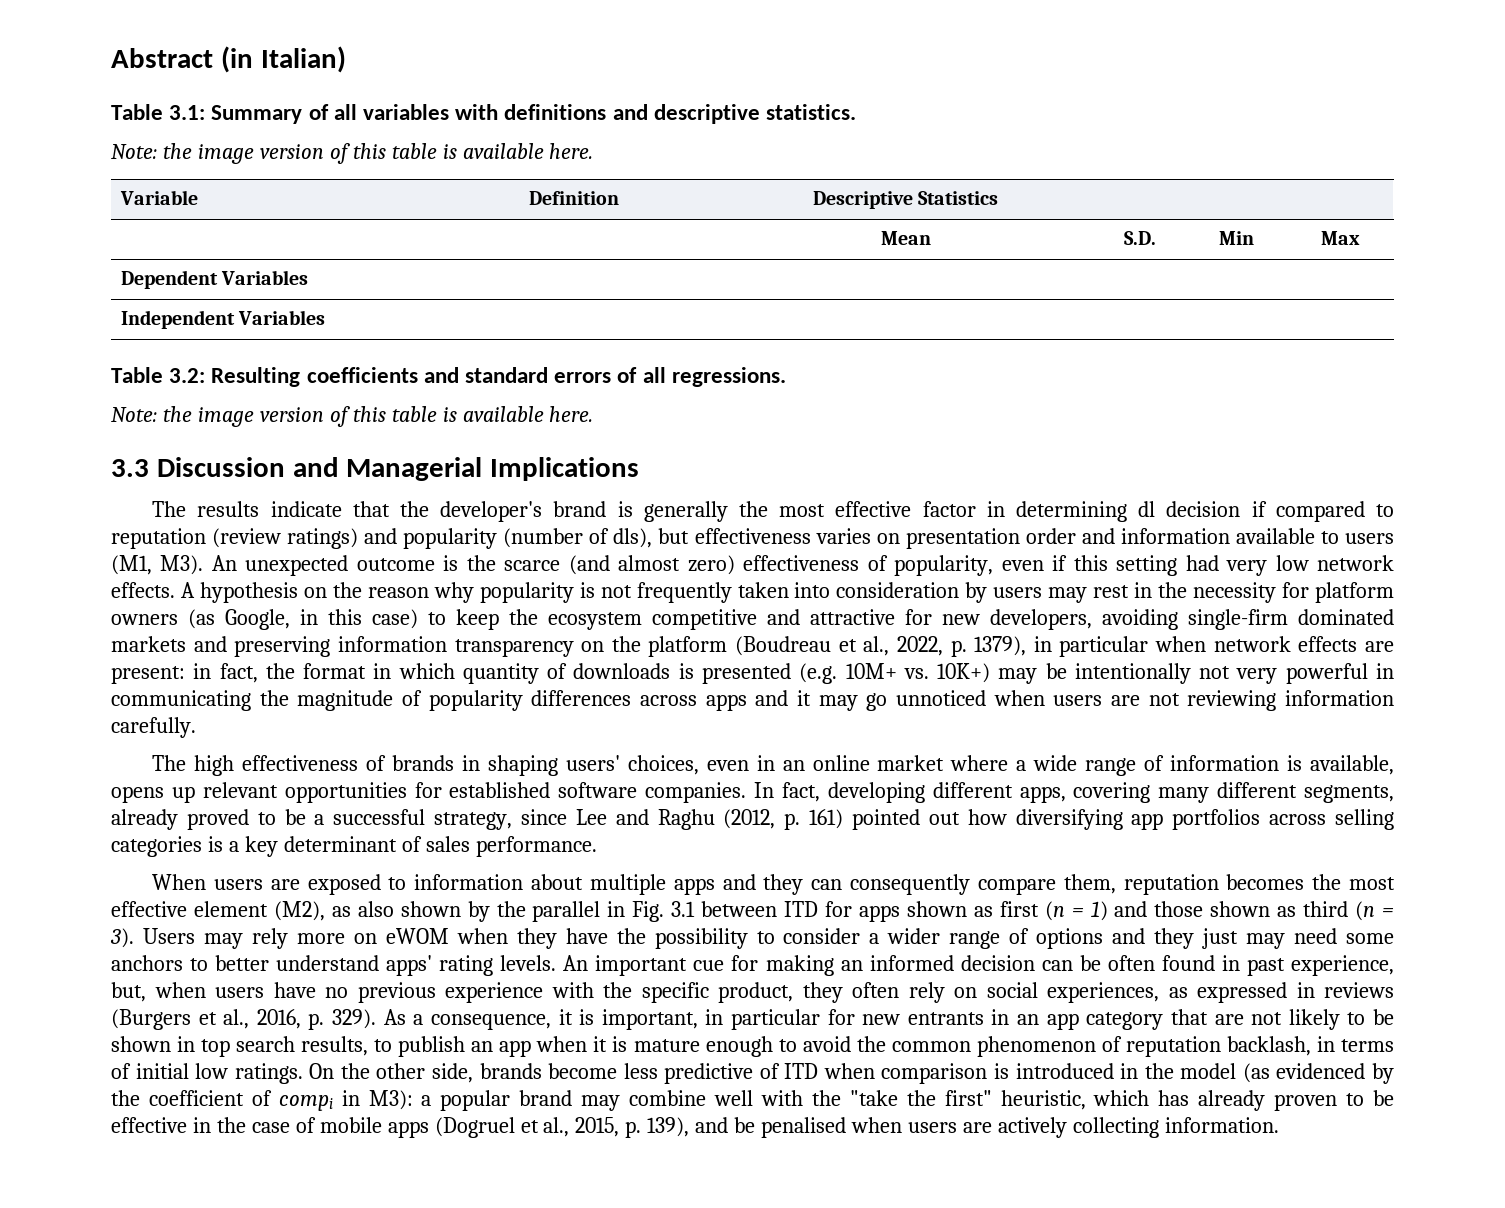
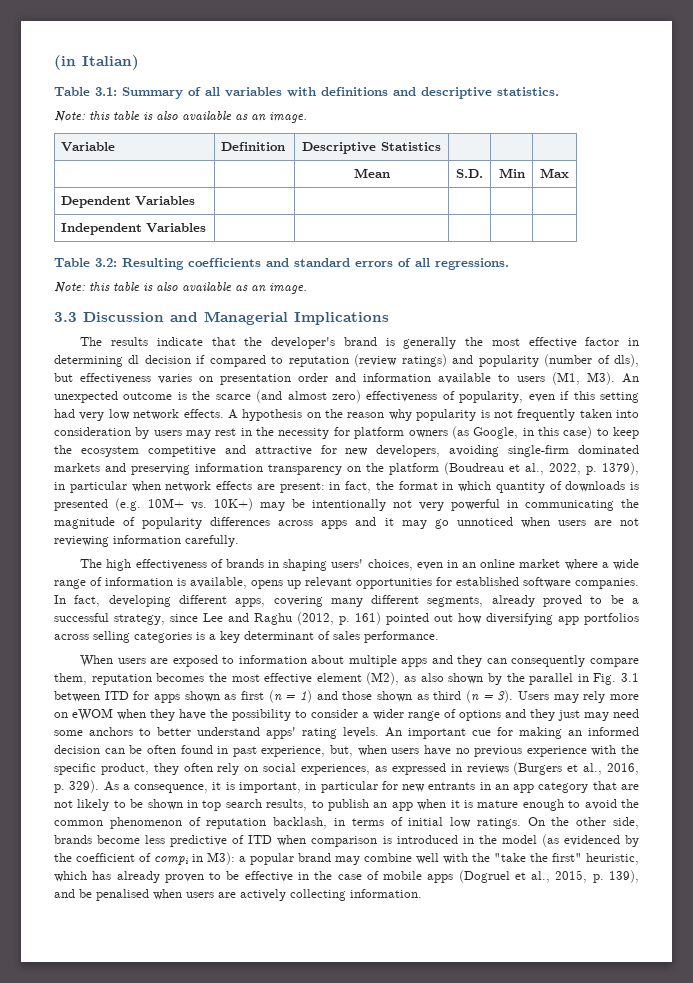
- Abstract (in Italian)
+ (in Italian)
  Table 3.1: Summary of all variables with definitions and descriptive statistics.
- Note: the image version of this table is available here.
+ Note: this table is also available as an image.
  Table 3.2: Resulting coefficients and standard errors of all regressions.
- Note: the image version of this table is available here.
+ Note: this table is also available as an image.

